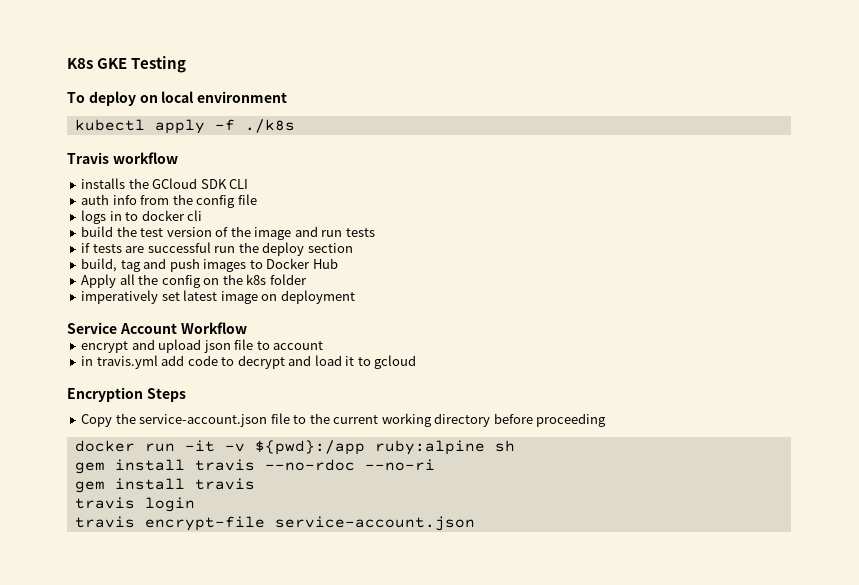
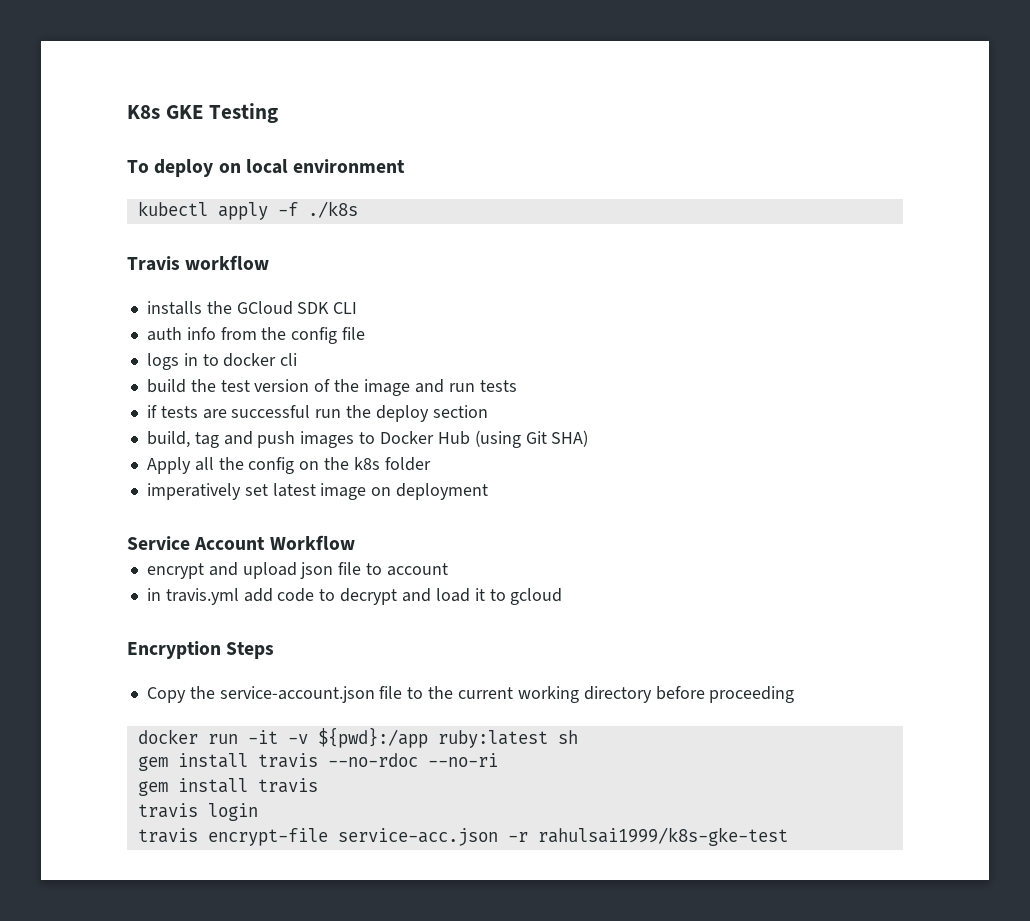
- build, tag and push images to Docker Hub
+ build, tag and push images to Docker Hub (using Git SHA)
- docker run -it -v ${pwd}:/app ruby:alpine sh
+ docker run -it -v ${pwd}:/app ruby:latest sh
- travis encrypt-file service-account.json
+ travis encrypt-file service-acc.json -r rahulsai1999/k8s-gke-test

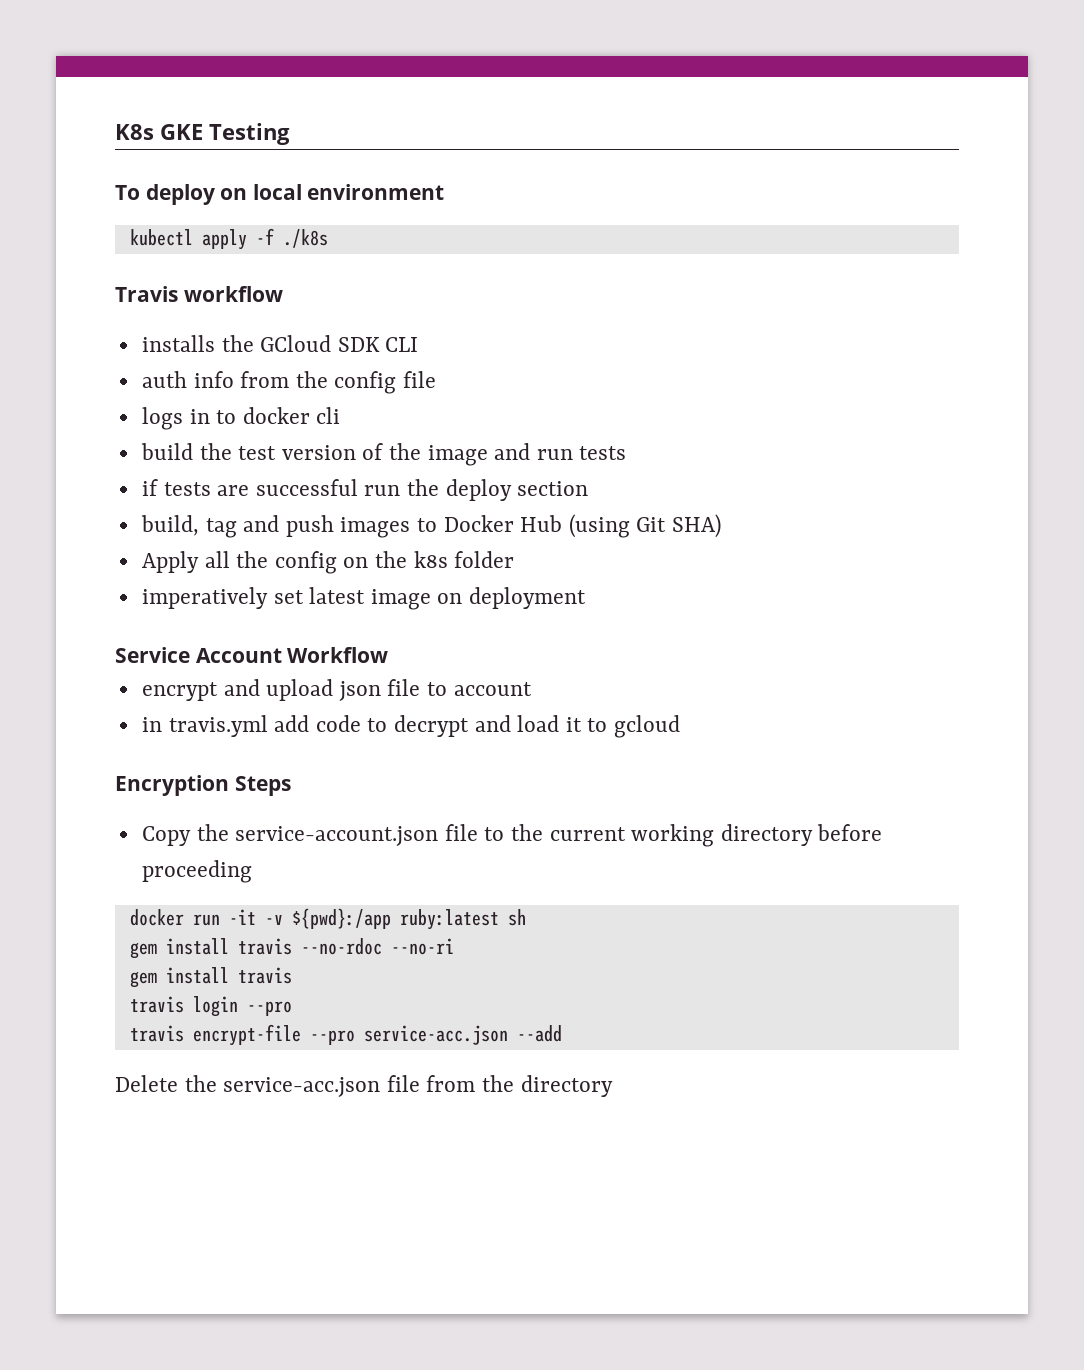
- travis login
+ travis login --pro
- travis encrypt-file service-acc.json -r rahulsai1999/k8s-gke-test
+ travis encrypt-file --pro service-acc.json --add
+ Delete the service-acc.json file from the directory

